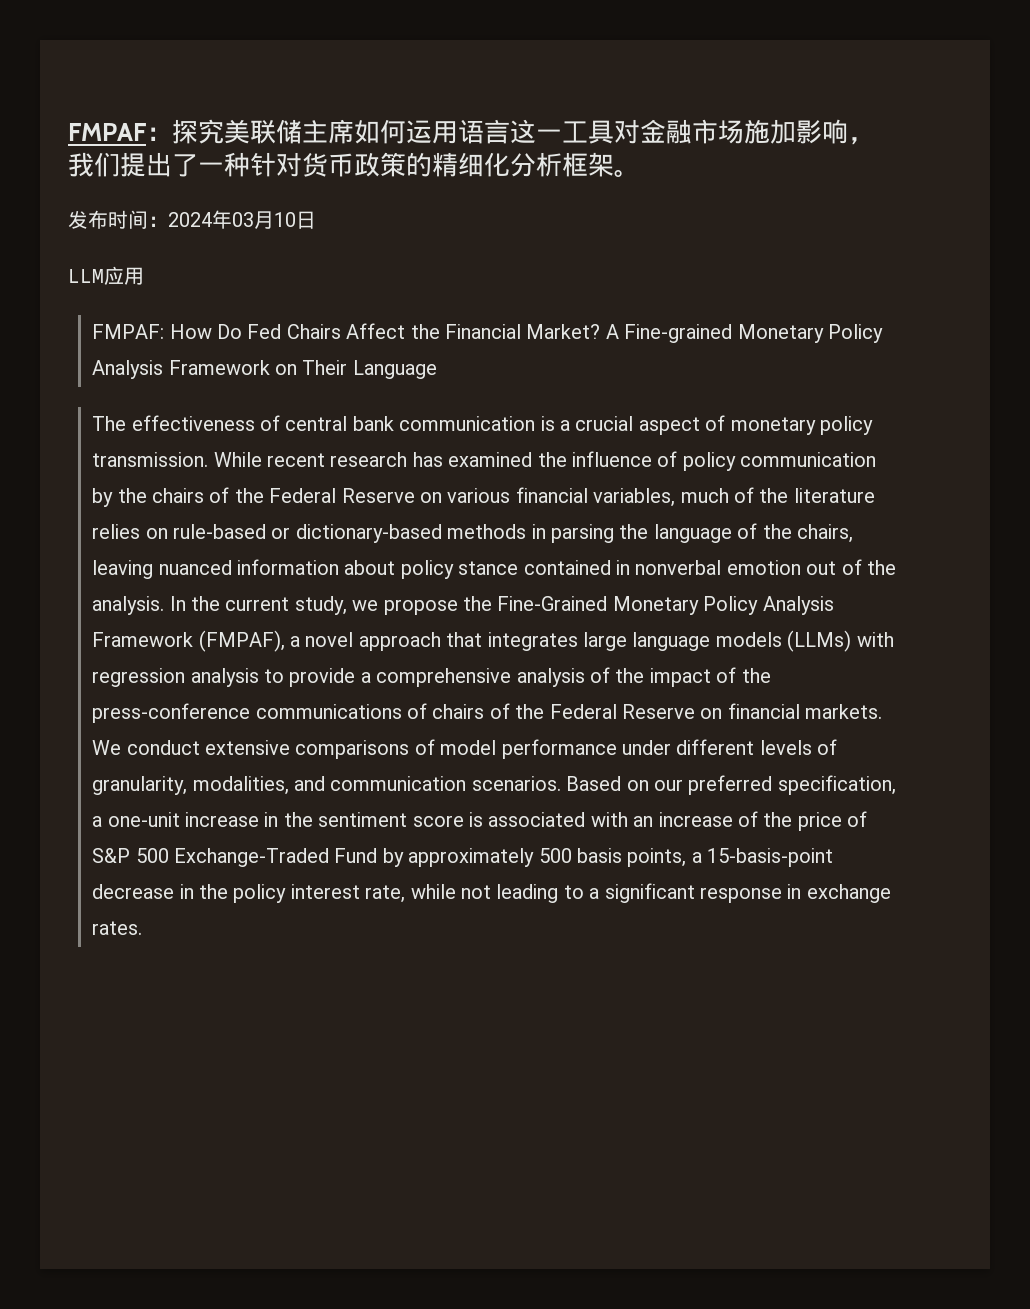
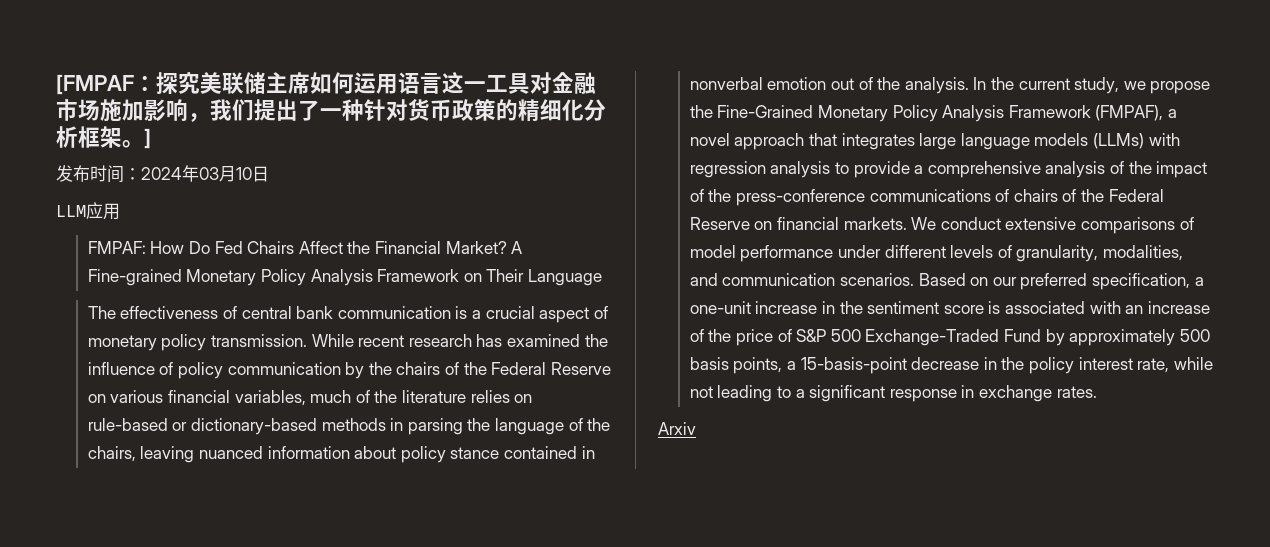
- FMPAF：探究美联储主席如何运用语言这一工具对金融市场施加影响，我们提出了一种针对货币政策的精细化分析框架。
+ [FMPAF：探究美联储主席如何运用语言这一工具对金融市场施加影响，我们提出了一种针对货币政策的精细化分析框架。]
+ Arxiv

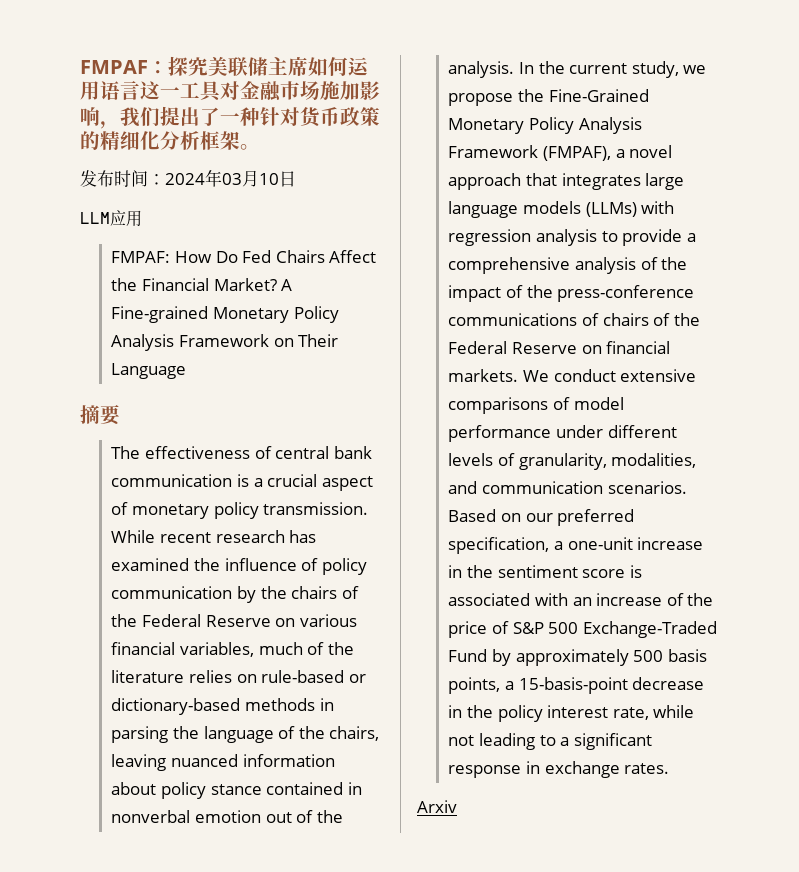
- [FMPAF：探究美联储主席如何运用语言这一工具对金融市场施加影响，我们提出了一种针对货币政策的精细化分析框架。]
+ FMPAF：探究美联储主席如何运用语言这一工具对金融市场施加影响，我们提出了一种针对货币政策的精细化分析框架。
+ 摘要

